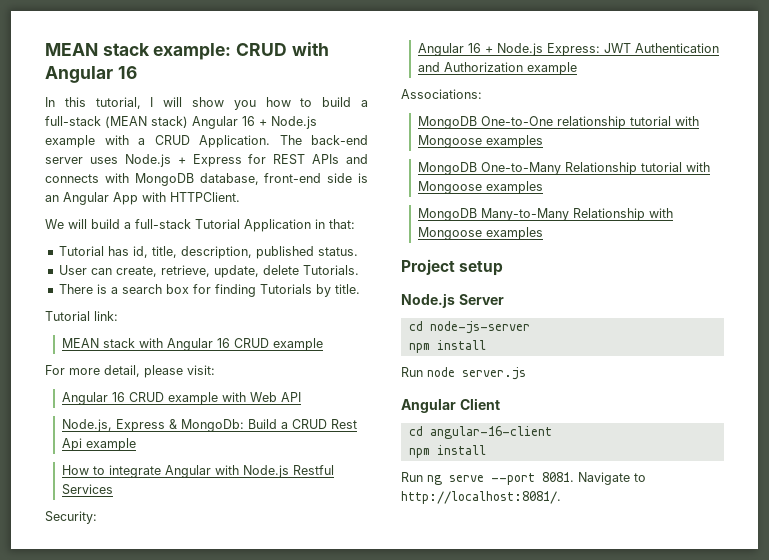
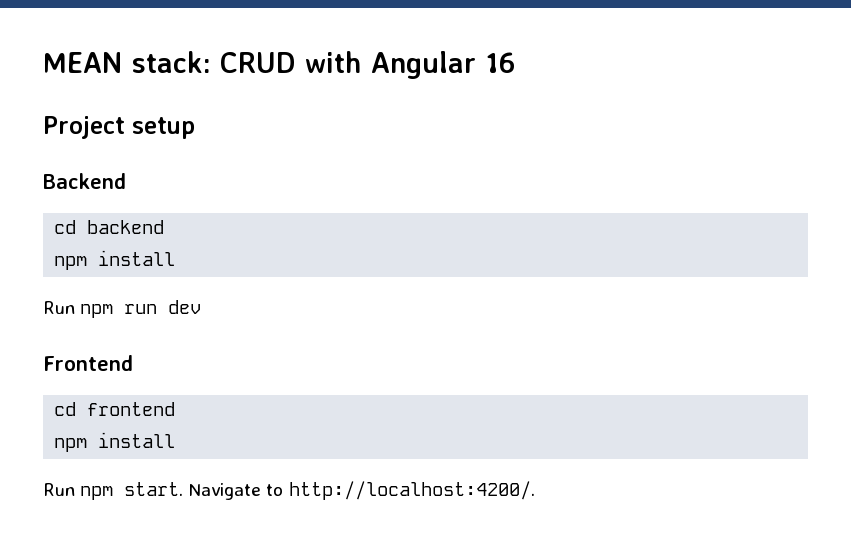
- MEAN stack example: CRUD with Angular 16
+ MEAN stack: CRUD with Angular 16
- In this tutorial, I will show you how to build a full-stack (MEAN stack) Angular 16 + Node.js example with a CRUD Application. The back-end server uses Node.js + Express for REST APIs and connects with MongoDB database, front-end side is an Angular App with HTTPClient.
- We will build a full-stack Tutorial Application in that:
- Tutorial has id, title, description, published status.
- User can create, retrieve, update, delete Tutorials.
- There is a search box for finding Tutorials by title.
- Tutorial link:
- MEAN stack with Angular 16 CRUD example
- For more detail, please visit:
- Angular 16 CRUD example with Web API
- Node.js, Express & MongoDb: Build a CRUD Rest Api example
- How to integrate Angular with Node.js Restful Services
- Security:
- Angular 16 + Node.js Express: JWT Authentication and Authorization example
- Associations:
- MongoDB One-to-One relationship tutorial with Mongoose examples
- MongoDB One-to-Many Relationship tutorial with Mongoose examples
- MongoDB Many-to-Many Relationship with Mongoose examples
- Node.js Server
- cd node-js-server
+ Backend
+ cd backend
  npm install
- Run node server.js
- Angular Client
- cd angular-16-client
+ Run npm run dev
+ Frontend
+ cd frontend
  npm install
- Run ng serve --port 8081.
+ Run npm start.
- Navigate to http://localhost:8081/.
+ Navigate to http://localhost:4200/.

